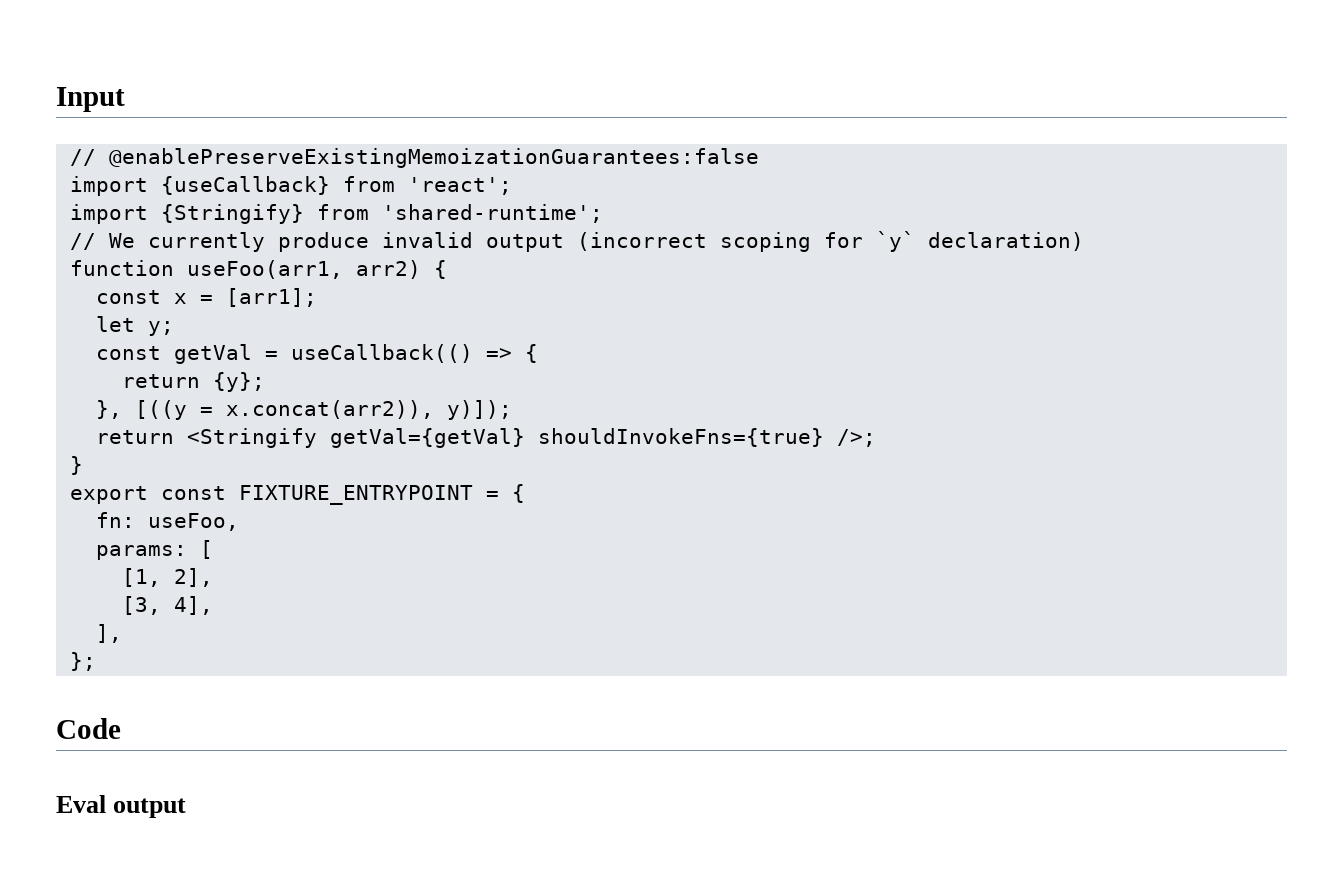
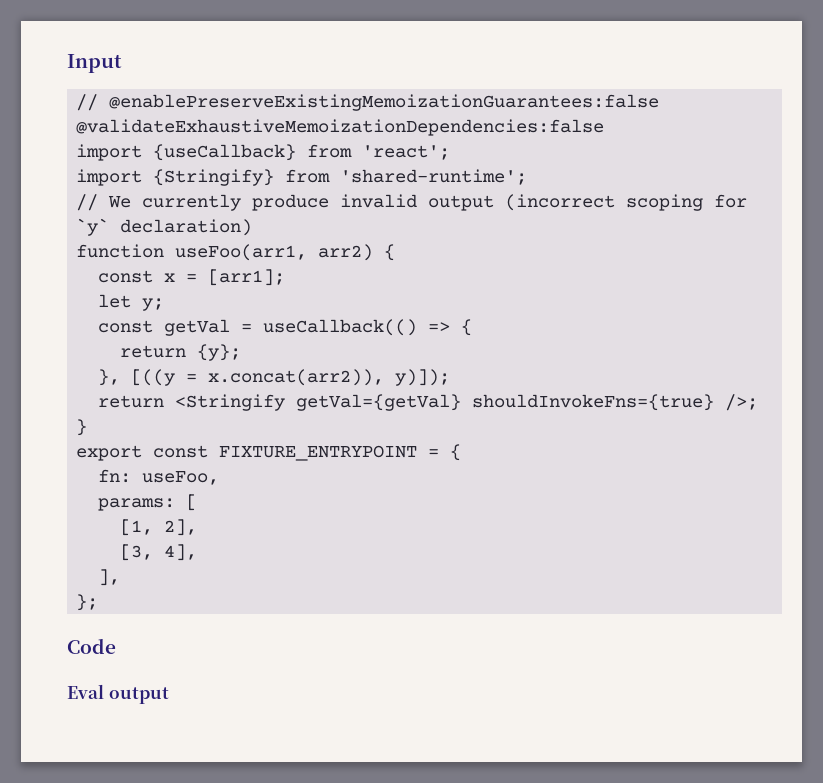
- // @enablePreserveExistingMemoizationGuarantees:false
+ // @enablePreserveExistingMemoizationGuarantees:false @validateExhaustiveMemoizationDependencies:false

